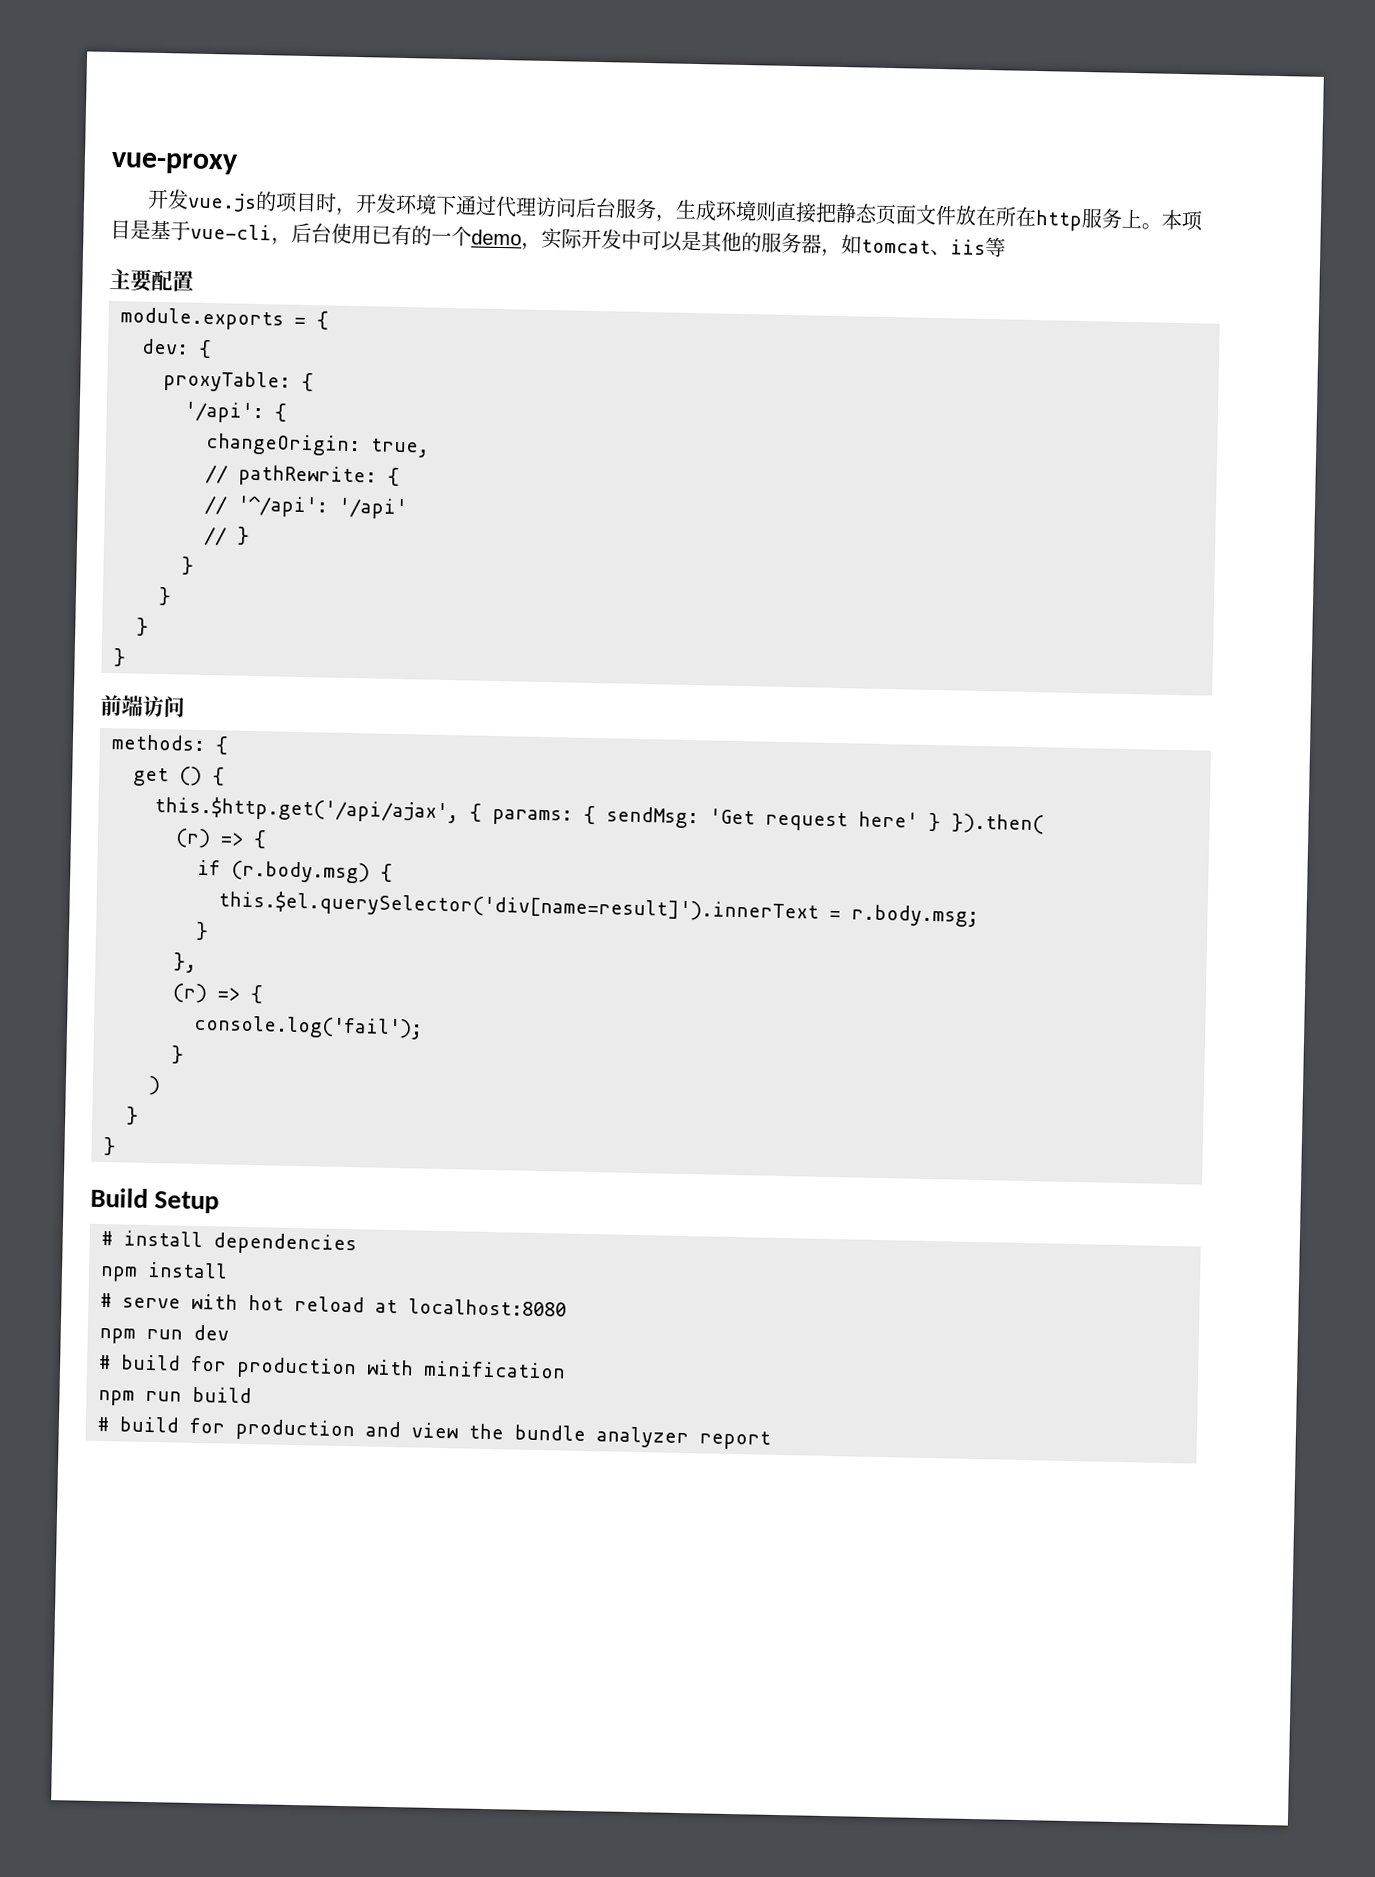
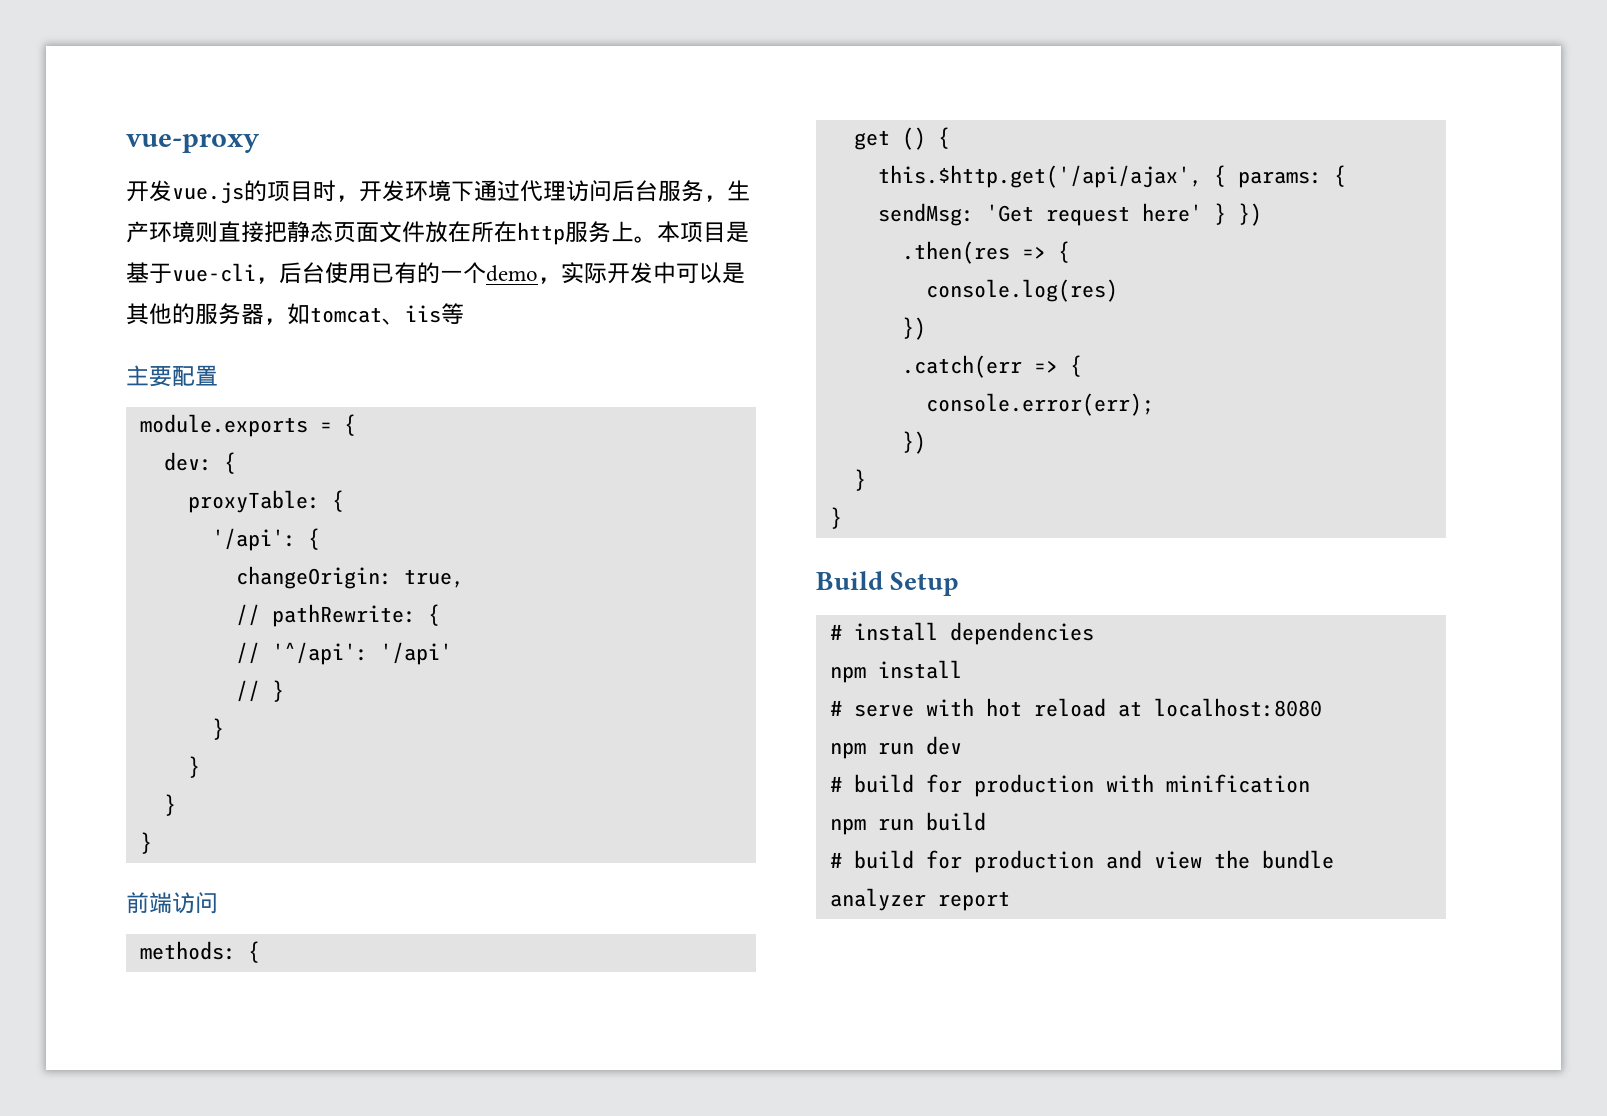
- 开发vue.js的项目时，开发环境下通过代理访问后台服务，生成环境则直接把静态页面文件放在所在http服务上。
+ 开发vue.js的项目时，开发环境下通过代理访问后台服务，生产环境则直接把静态页面文件放在所在http服务上。
- this.$http.get('/api/ajax', { params: { sendMsg: 'Get request here' } }).then(
- (r) => {
- if (r.body.msg) {
- this.$el.querySelector('div[name=result]').innerText = r.body.msg;
- }
- },
- (r) => {
- console.log('fail');
- }
- )
+ this.$http.get('/api/ajax', { params: { sendMsg: 'Get request here' } })
+ .then(res => {
+ console.log(res)
+ })
+ .catch(err => {
+ console.error(err);
+ })

